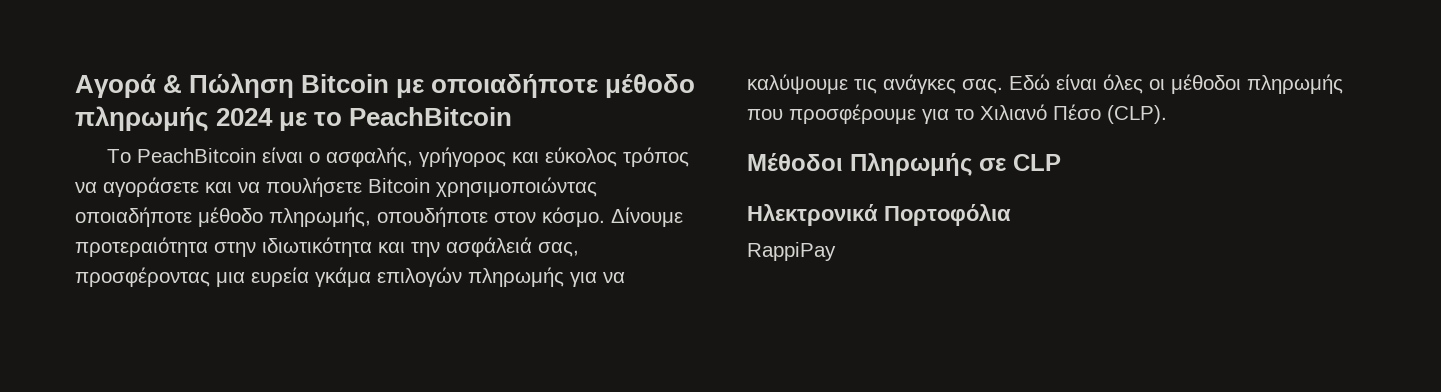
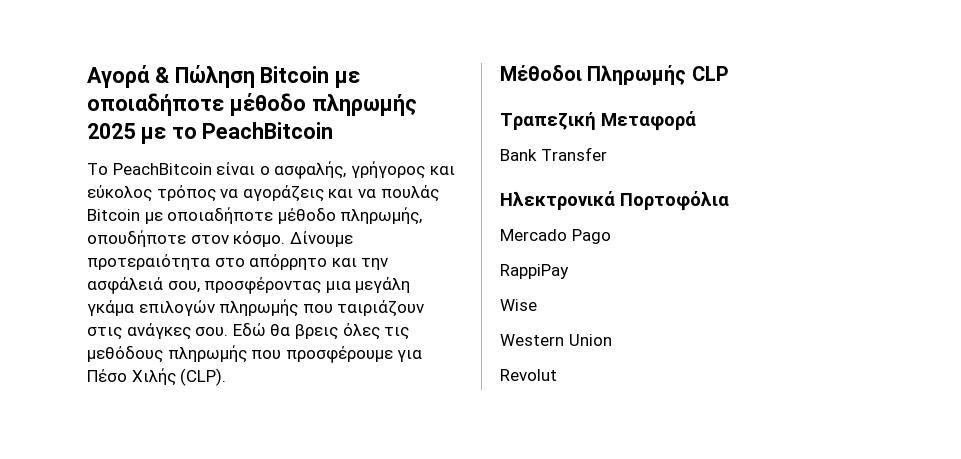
- Αγορά & Πώληση Bitcoin με οποιαδήποτε μέθοδο πληρωμής 2024 με το PeachBitcoin
+ Αγορά & Πώληση Bitcoin με οποιαδήποτε μέθοδο πληρωμής 2025 με το PeachBitcoin
- Το PeachBitcoin είναι ο ασφαλής, γρήγορος και εύκολος τρόπος να αγοράσετε και να πουλήσετε Bitcoin χρησιμοποιώντας οποιαδήποτε μέθοδο πληρωμής, οπουδήποτε στον κόσμο.
+ Το PeachBitcoin είναι ο ασφαλής, γρήγορος και εύκολος τρόπος να αγοράζεις και να πουλάς Bitcoin με οποιαδήποτε μέθοδο πληρωμής, οπουδήποτε στον κόσμο.
- Δίνουμε προτεραιότητα στην ιδιωτικότητα και την ασφάλειά σας, προσφέροντας μια ευρεία γκάμα επιλογών πληρωμής για να καλύψουμε τις ανάγκες σας. Εδώ είναι όλες οι μέθοδοι πληρωμής που προσφέρουμε για το Χιλιανό Πέσο (CLP).
+ Δίνουμε προτεραιότητα στο απόρρητο και την ασφάλειά σου, προσφέροντας μια μεγάλη γκάμα επιλογών πληρωμής που ταιριάζουν στις ανάγκες σου. Εδώ θα βρεις όλες τις μεθόδους πληρωμής που προσφέρουμε για Πέσο Χιλής (CLP).
- Μέθοδοι Πληρωμής σε CLP
+ Μέθοδοι Πληρωμής CLP
+ Τραπεζική Μεταφορά
+ Bank Transfer
+ Mercado Pago
+ Wise
+ Western Union
+ Revolut

